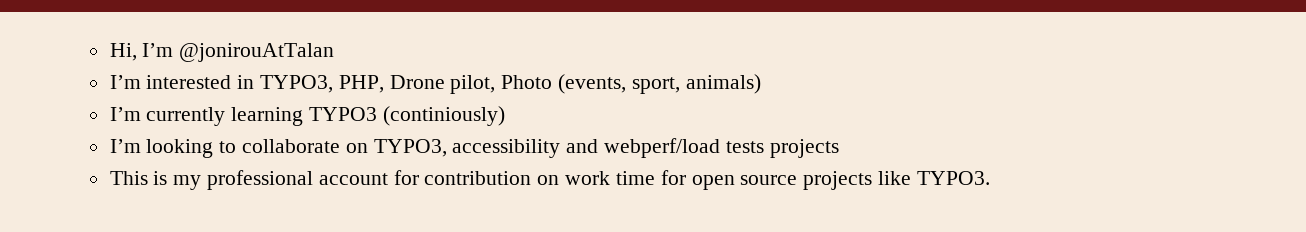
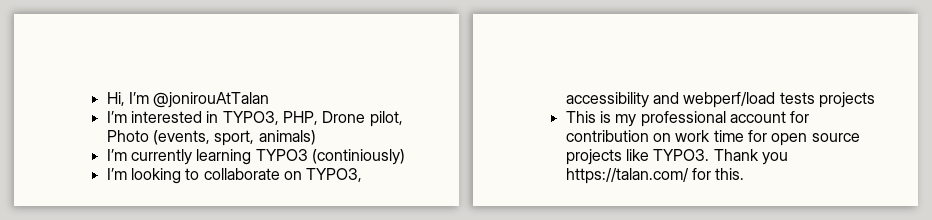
+ Thank you https://talan.com/ for this.

